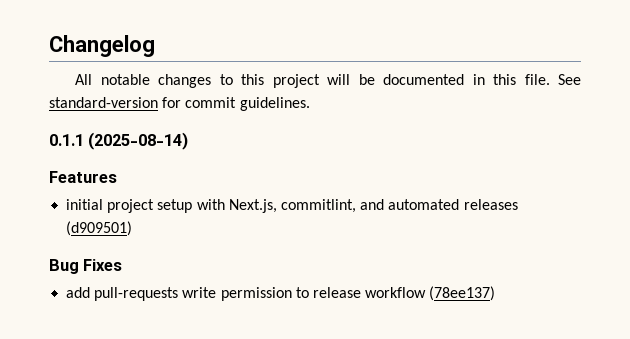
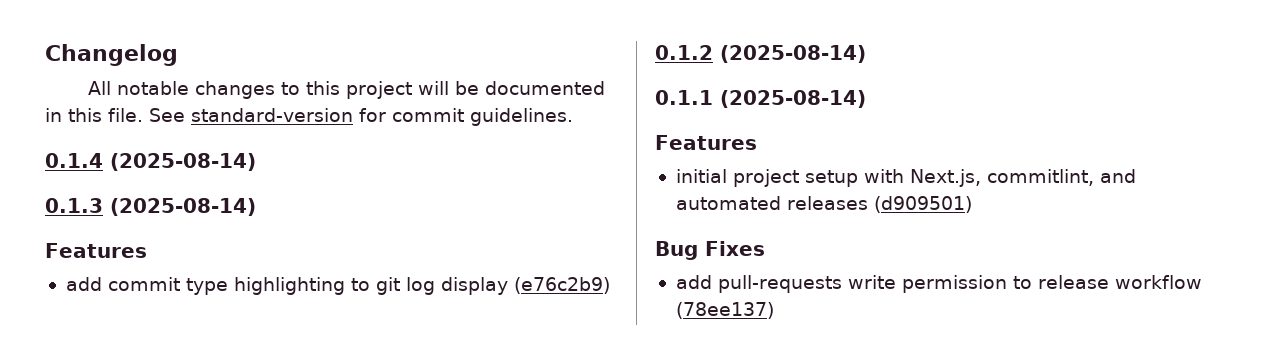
+ 0.1.4 (2025-08-14)
+ 0.1.3 (2025-08-14)
+ Features
+ add commit type highlighting to git log display (e76c2b9)
+ 0.1.2 (2025-08-14)

